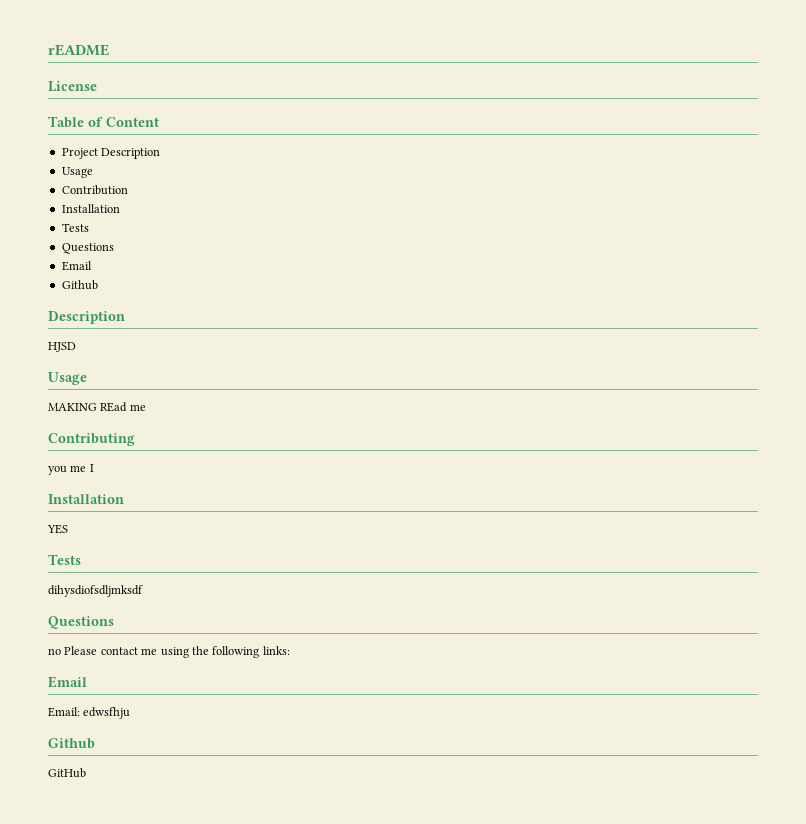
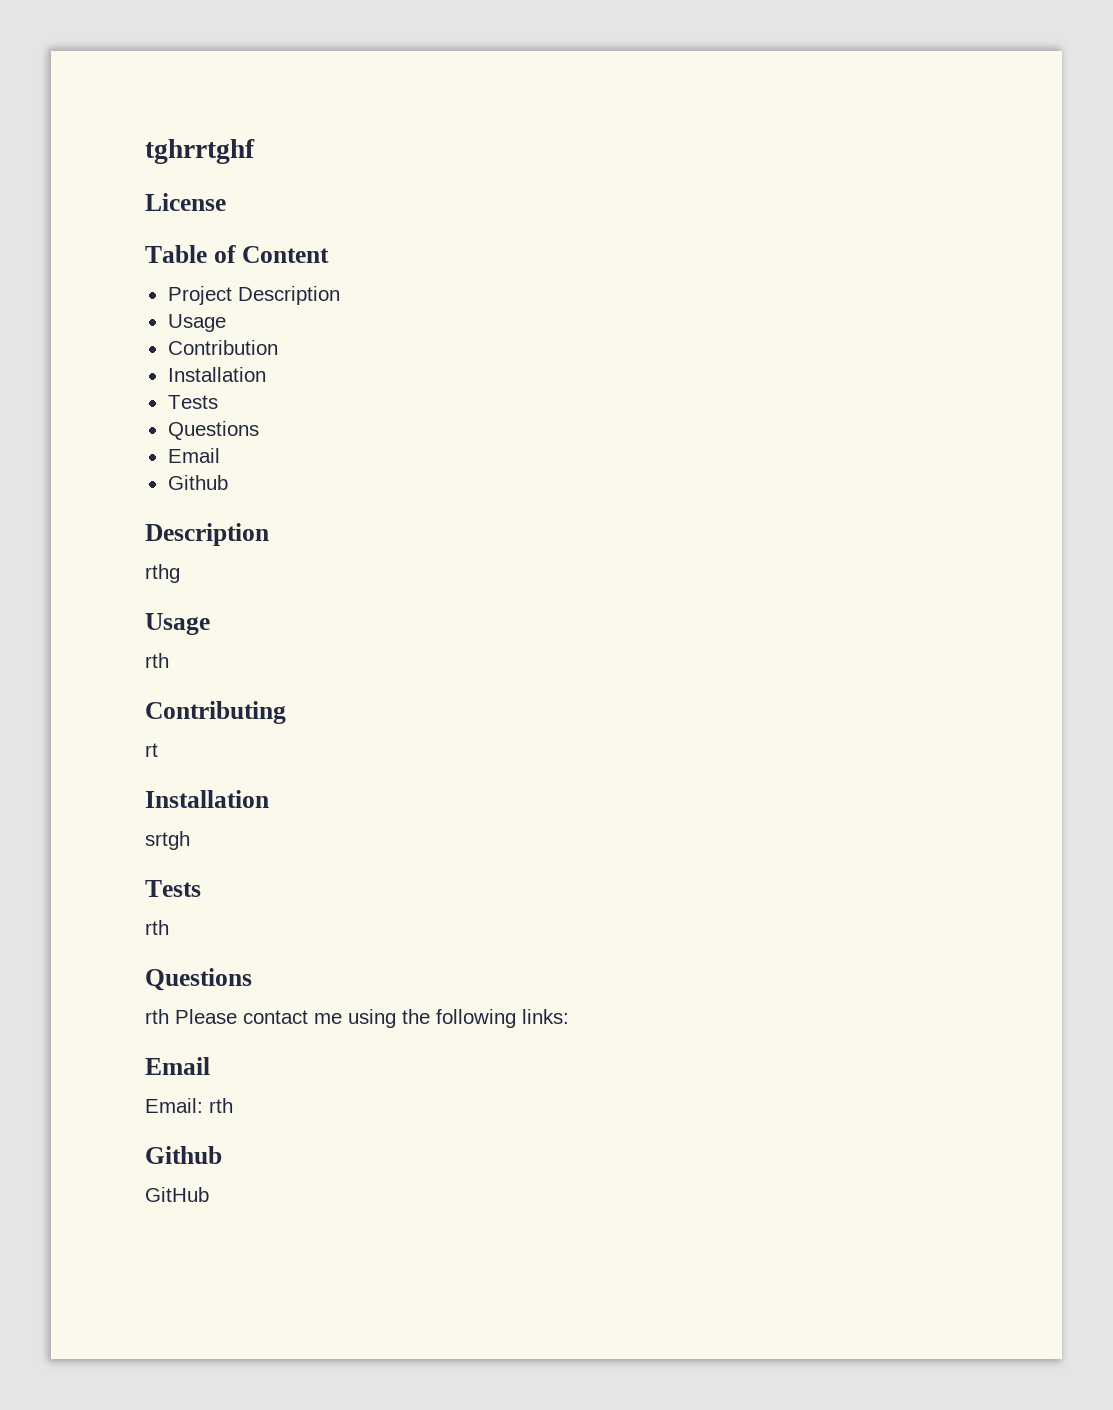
- rEADME
+ tghrrtghf
- HJSD
+ rthg
  Usage
- MAKING REad me
+ rth
  Contributing
- you me I
+ rt
  Installation
- YES
+ srtgh
  Tests
- dihysdiofsdljmksdf
+ rth
  Questions
- no Please contact me using the following links:
+ rth Please contact me using the following links:
- Email: edwsfhju
+ Email: rth

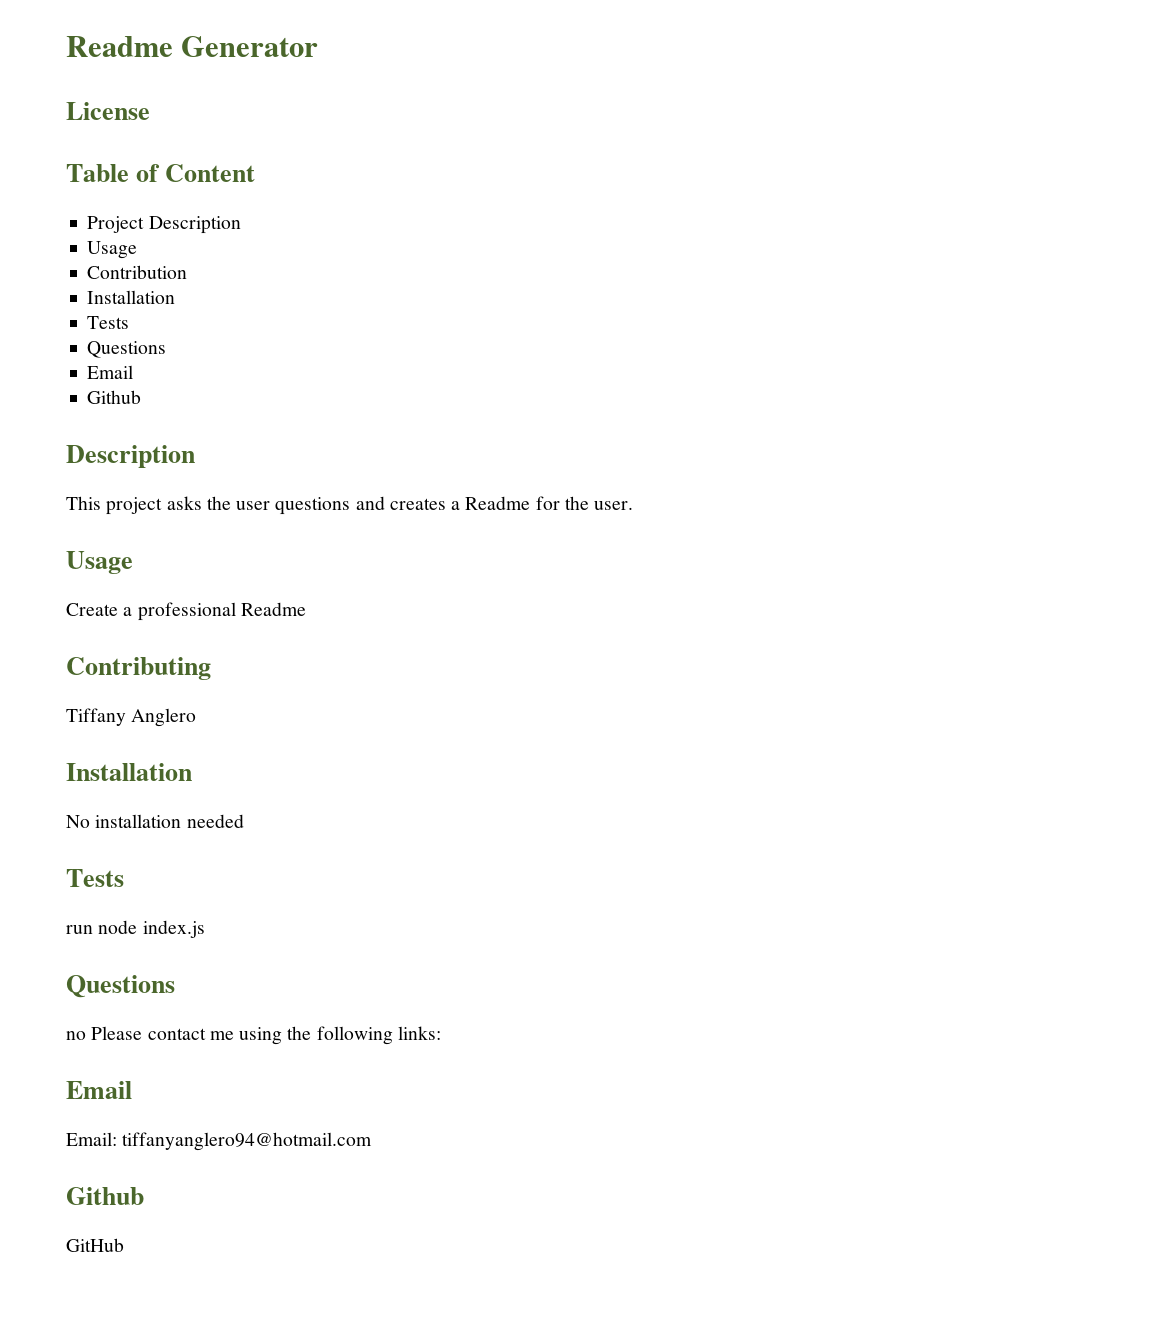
- tghrrtghf
+ Readme Generator
- rthg
+ This project asks the user questions and creates a Readme for the user.
  Usage
- rth
+ Create a professional Readme
- rt
+ Tiffany Anglero
  Installation
- srtgh
+ No installation needed
  Tests
- rth
+ run node index.js
  Questions
- rth Please contact me using the following links:
+ no Please contact me using the following links:
- Email: rth
+ Email: tiffanyanglero94@hotmail.com

